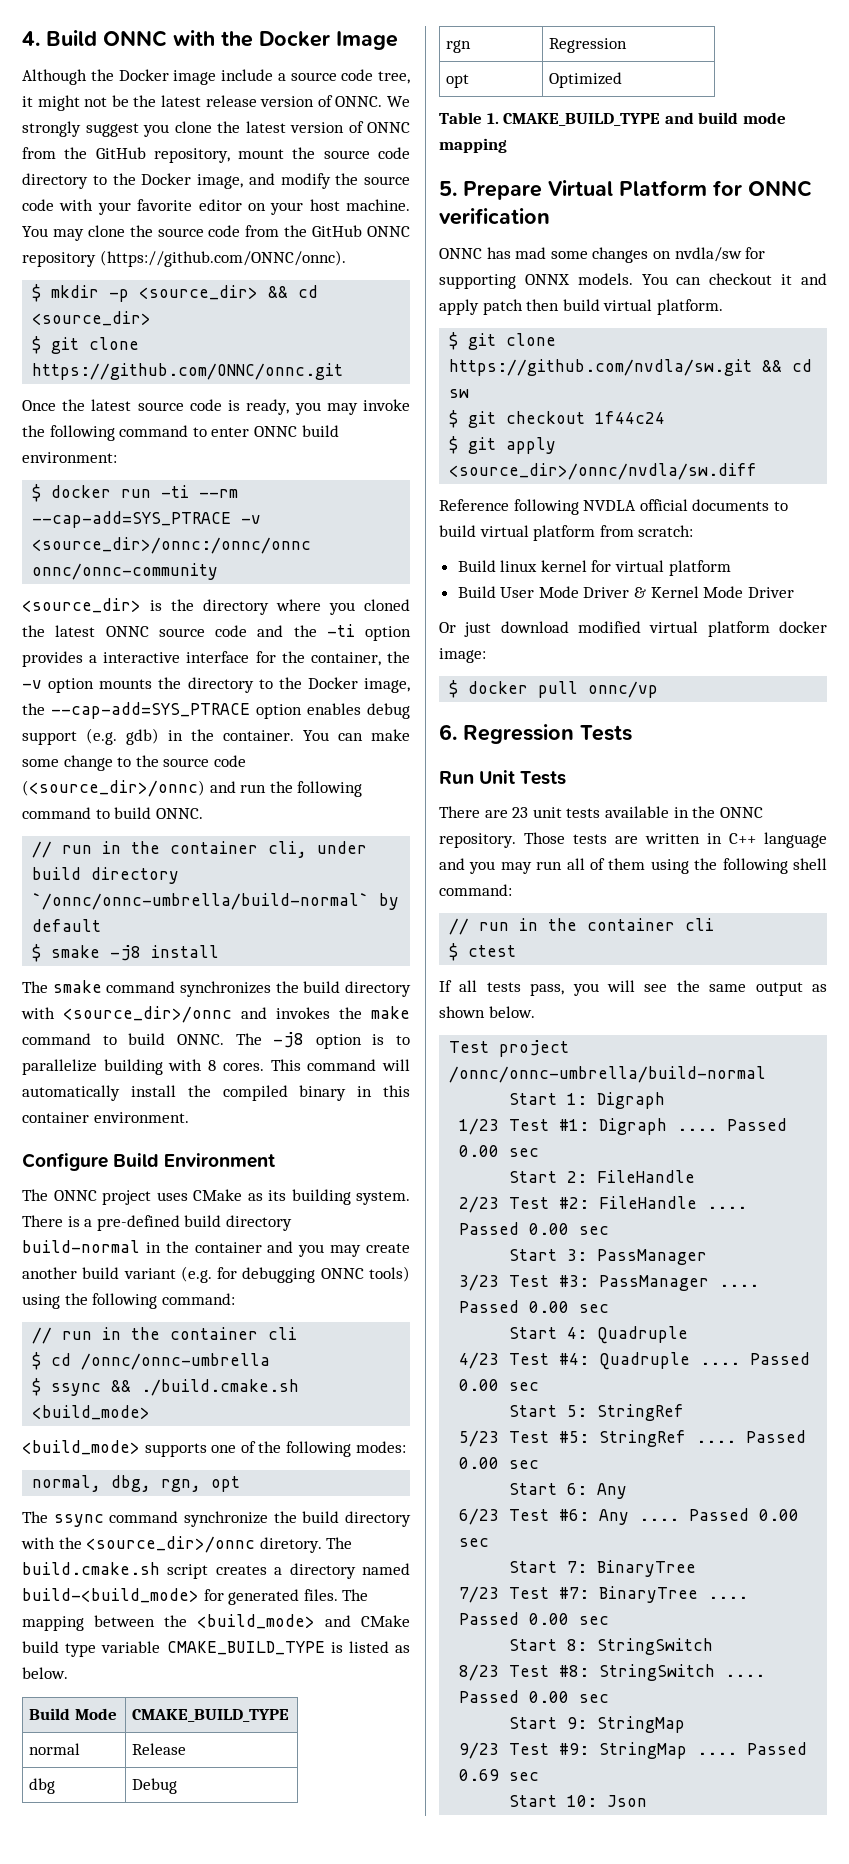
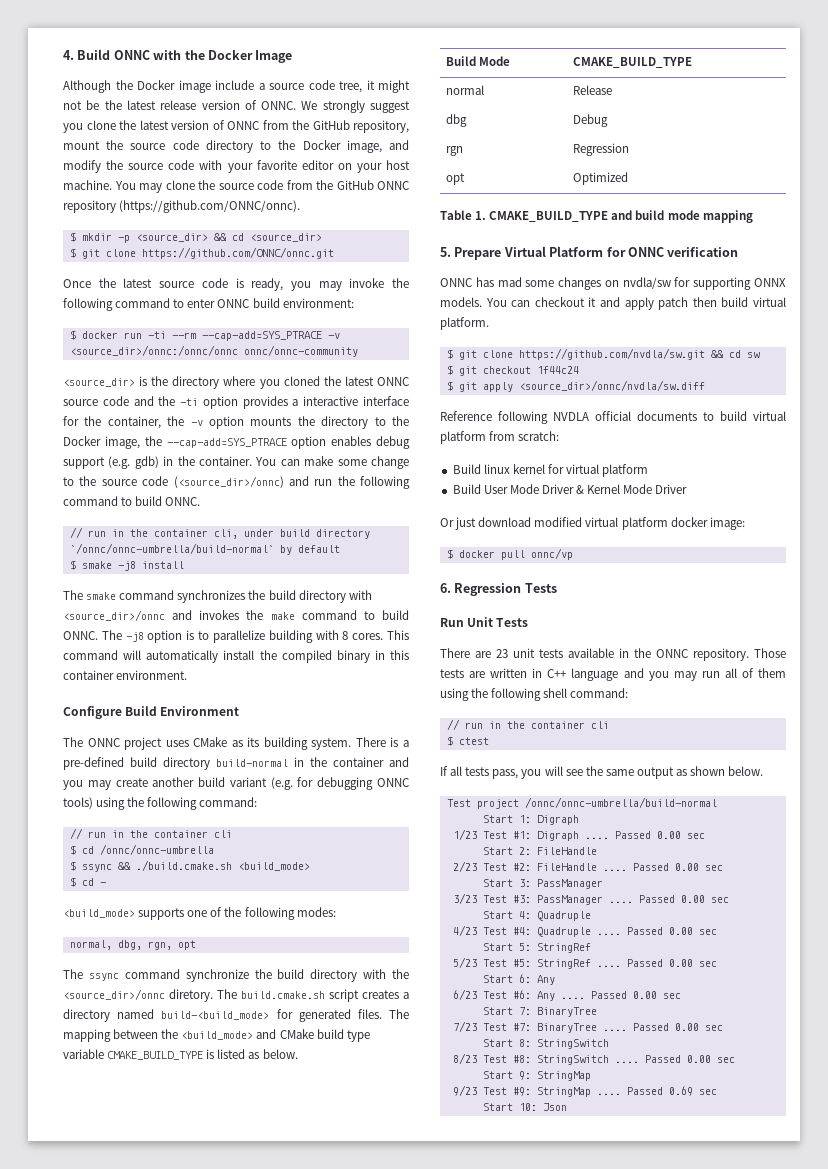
+ $ cd -

